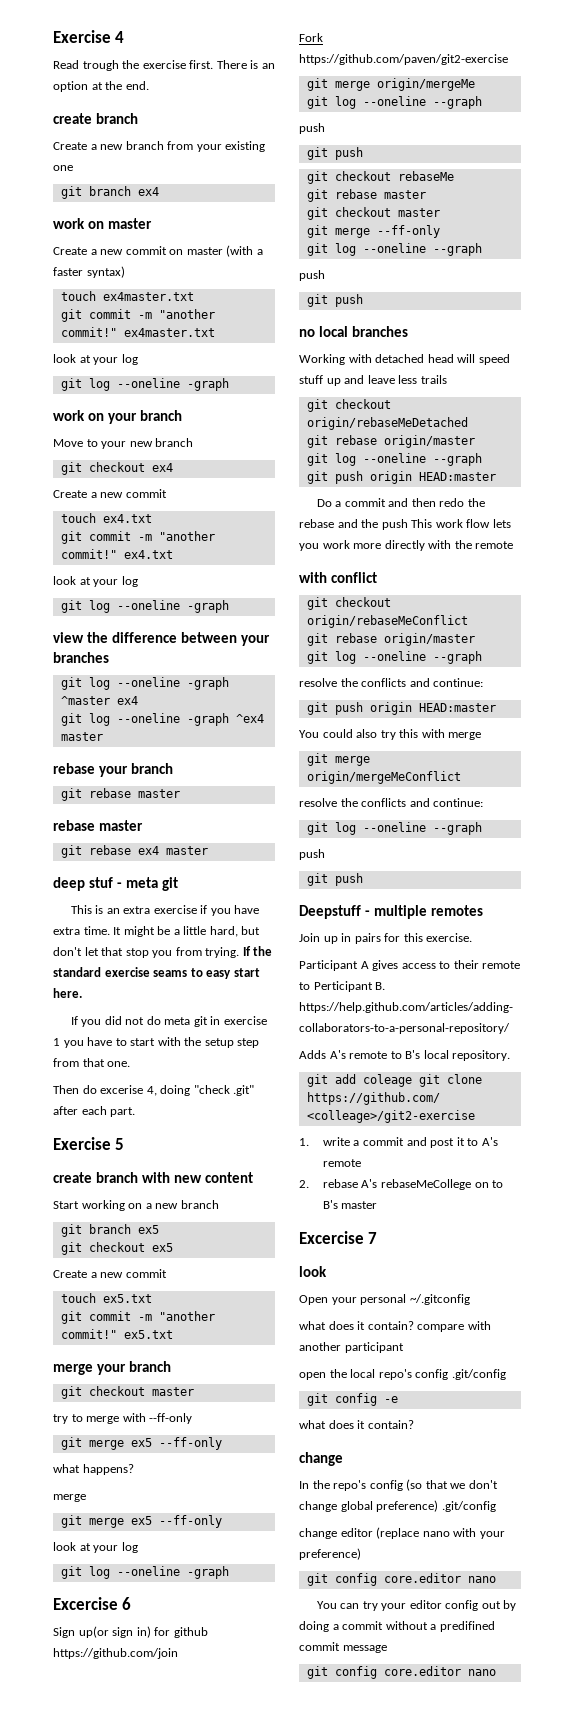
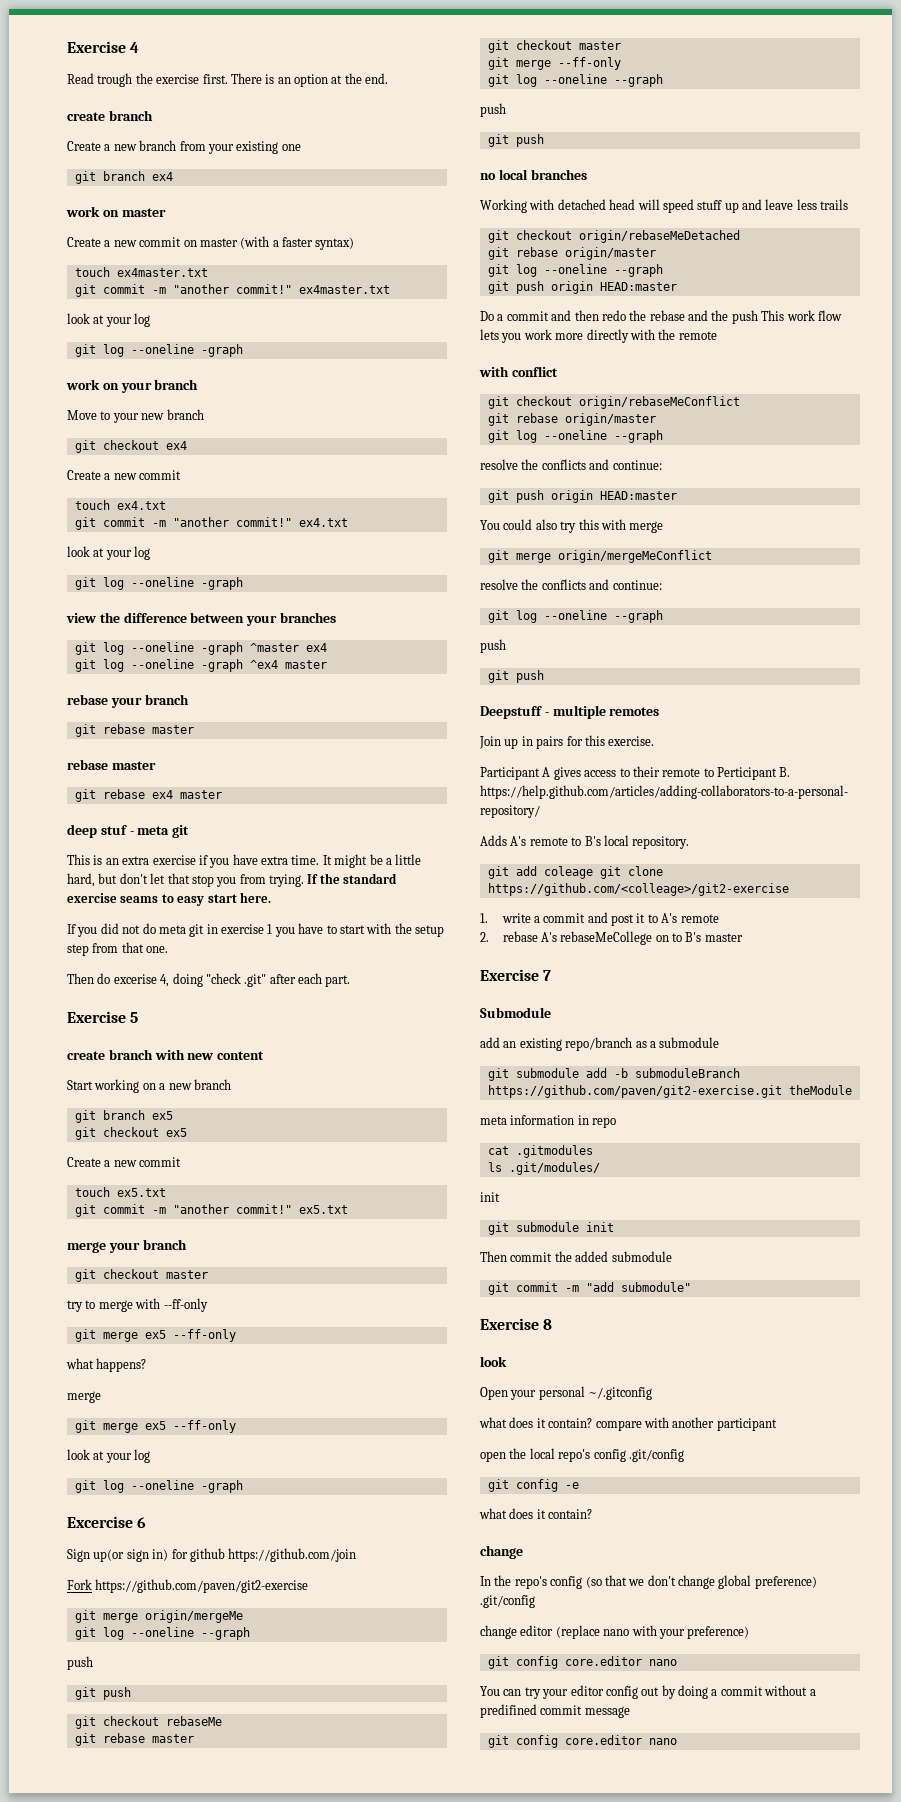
- Excercise 7
+ Exercise 7
+ Submodule
+ add an existing repo/branch as a submodule
+ git submodule add -b submoduleBranch https://github.com/paven/git2-exercise.git theModule
+ meta information in repo
+ cat .gitmodules
+ ls .git/modules/
+ init
+ git submodule init
+ Then commit the added submodule
+ git commit -m "add submodule"
+ Exercise 8

